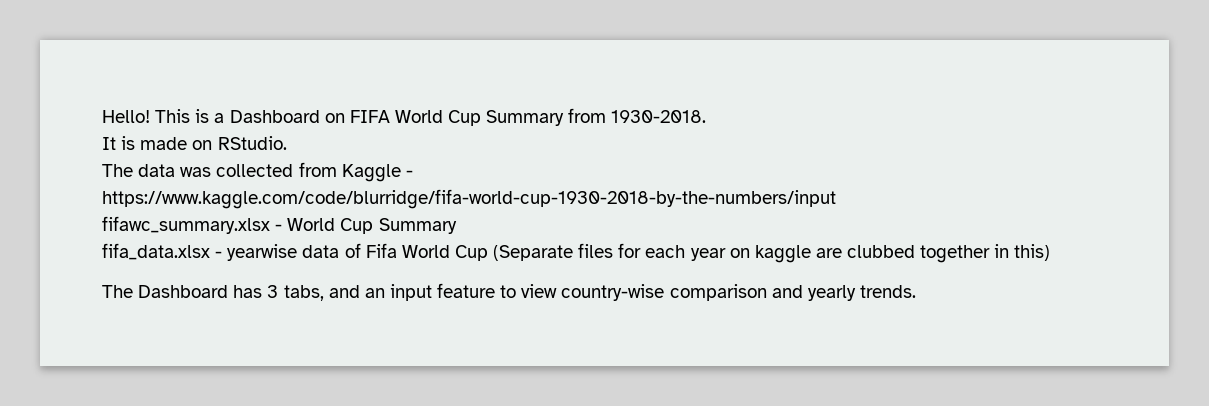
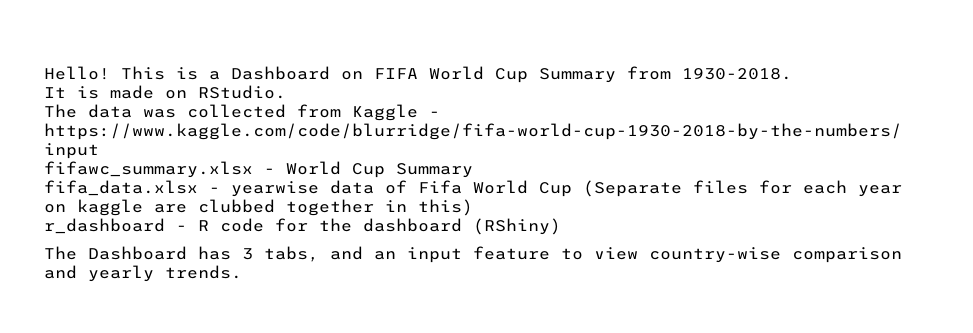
+ r_dashboard - R code for the dashboard (RShiny)

